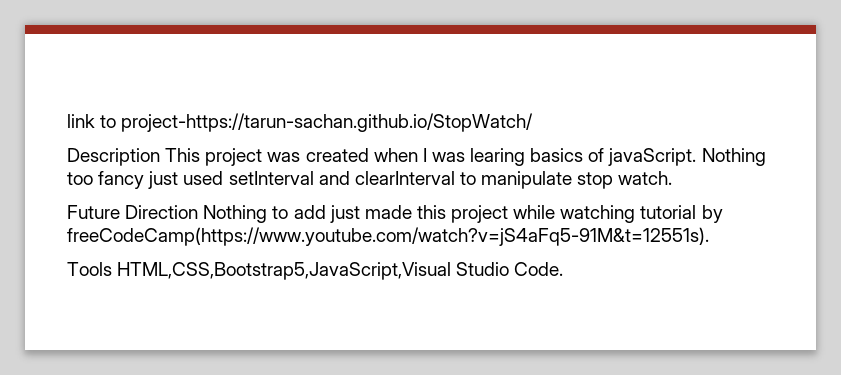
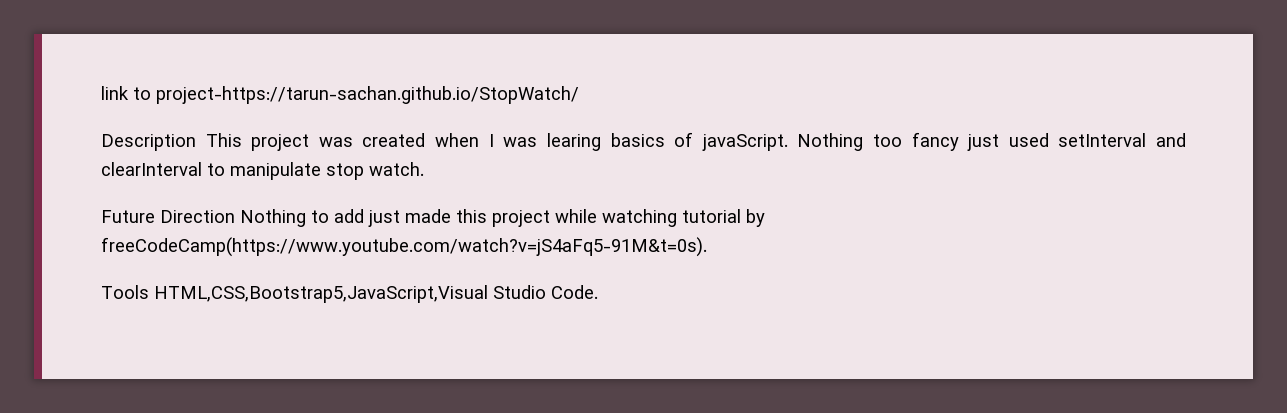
- Future Direction Nothing to add just made this project while watching tutorial by freeCodeCamp(https://www.youtube.com/watch?v=jS4aFq5-91M&t=12551s).
+ Future Direction Nothing to add just made this project while watching tutorial by freeCodeCamp(https://www.youtube.com/watch?v=jS4aFq5-91M&t=0s).

